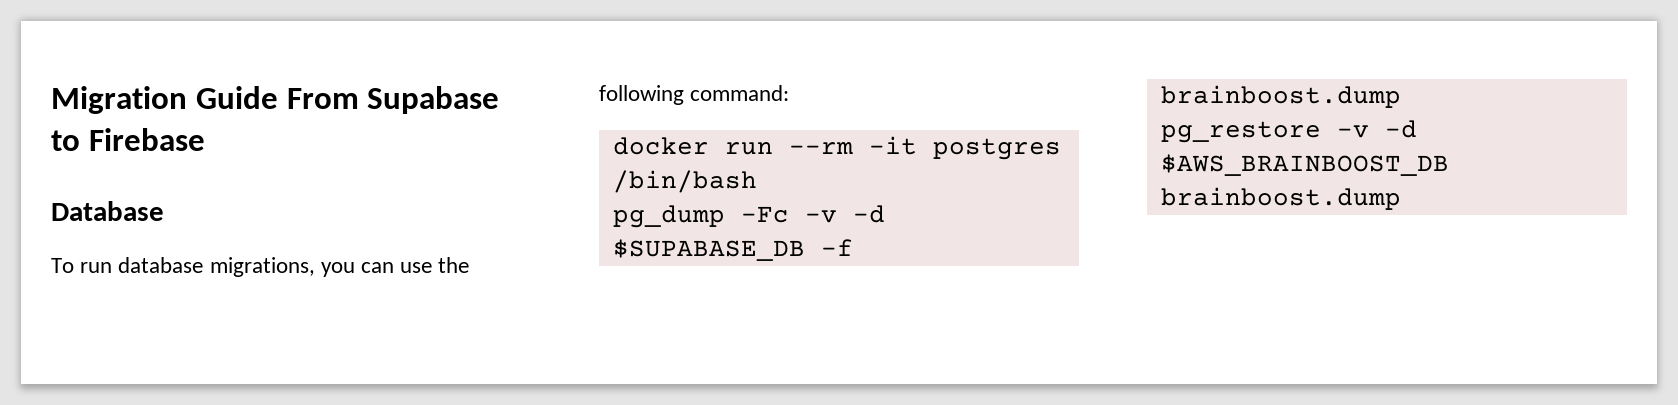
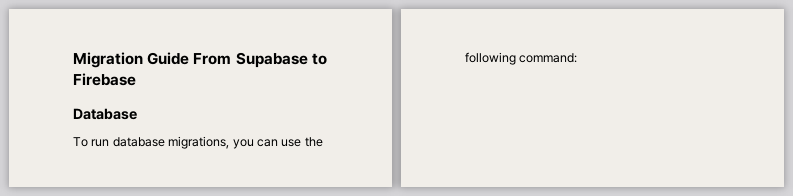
- docker run --rm -it postgres /bin/bash
- pg_dump -Fc -v -d $SUPABASE_DB -f brainboost.dump
- pg_restore -v -d $AWS_BRAINBOOST_DB brainboost.dump

